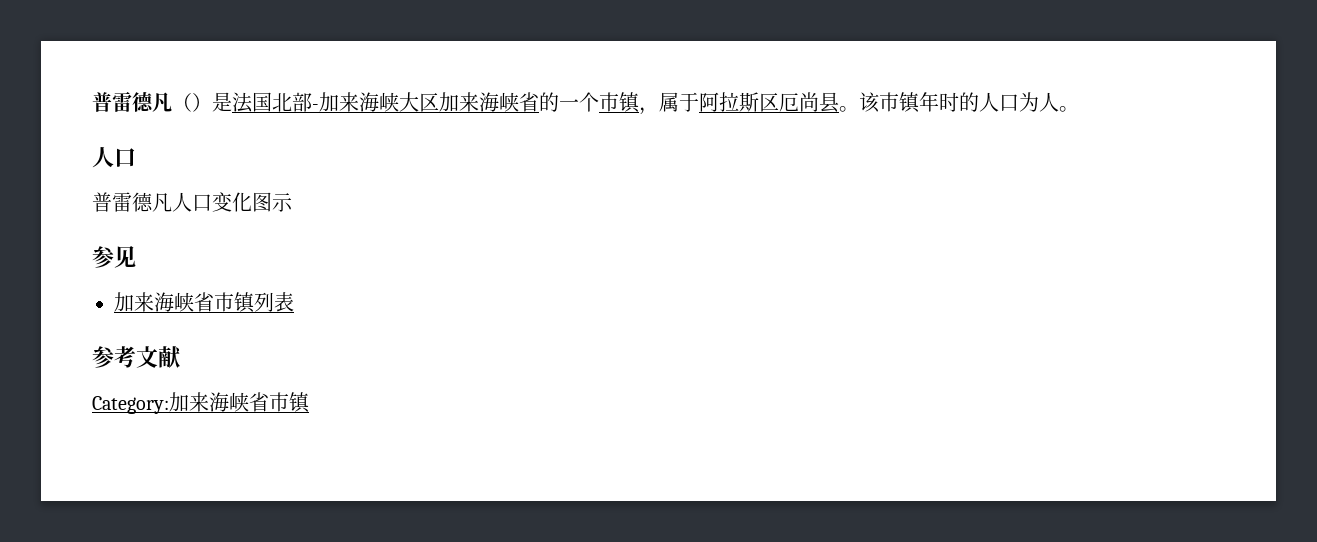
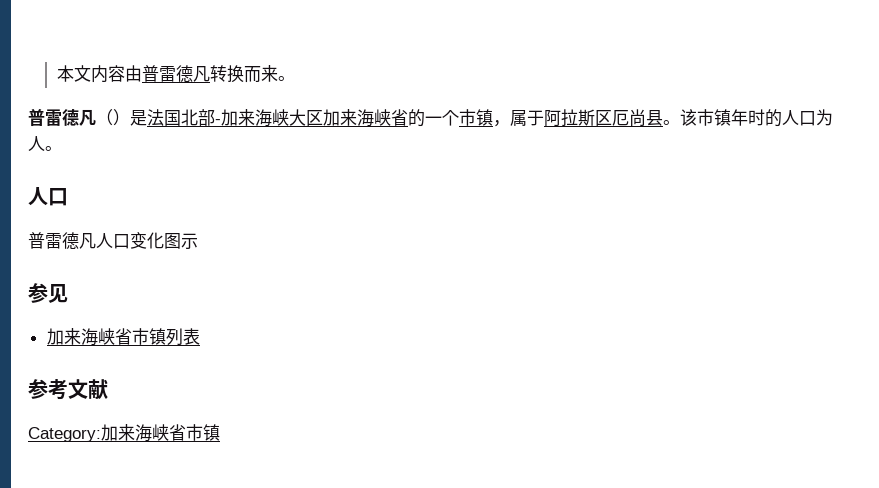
+ 本文内容由普雷德凡转换而来。

